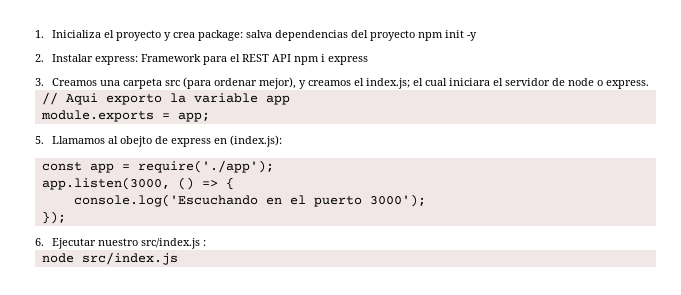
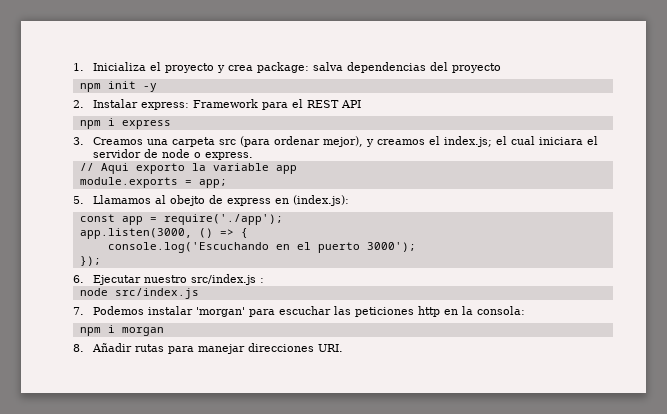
- 1. Inicializa el proyecto y crea package: salva dependencias del proyecto npm init -y
+ 1. Inicializa el proyecto y crea package: salva dependencias del proyecto
+ npm init -y
- 2. Instalar express: Framework para el REST API npm i express
+ 2. Instalar express: Framework para el REST API
+ npm i express
+ 7. Podemos instalar 'morgan' para escuchar las peticiones http en la consola:
+ npm i morgan
+ 8. Añadir rutas para manejar direcciones URI.

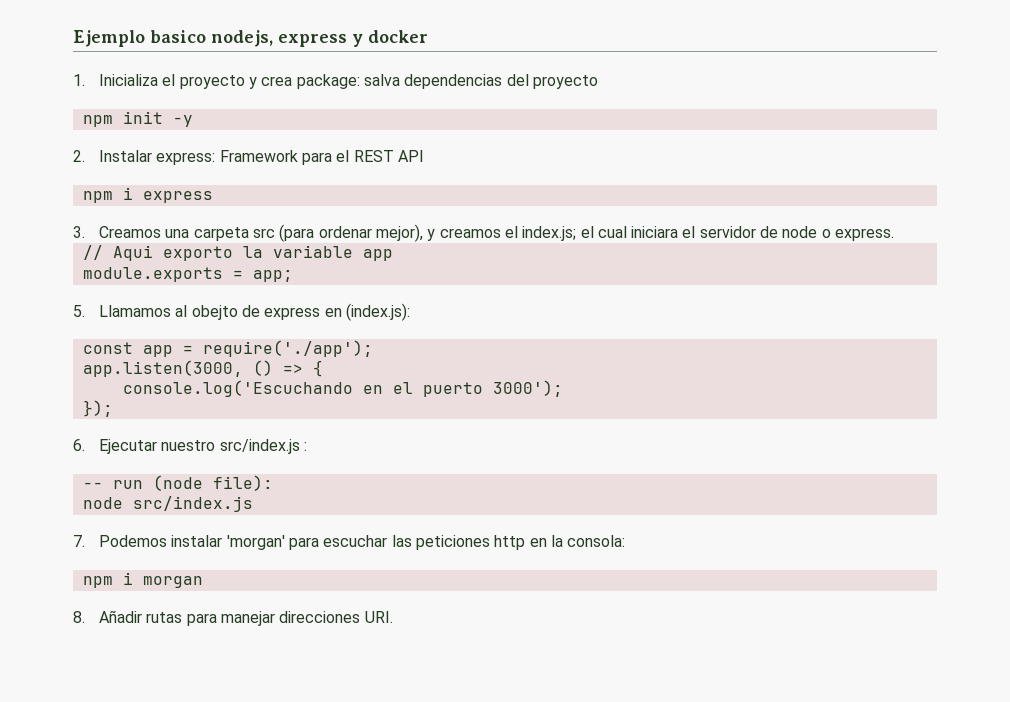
+ Ejemplo basico nodejs, express y docker
+ -- run (node file):

